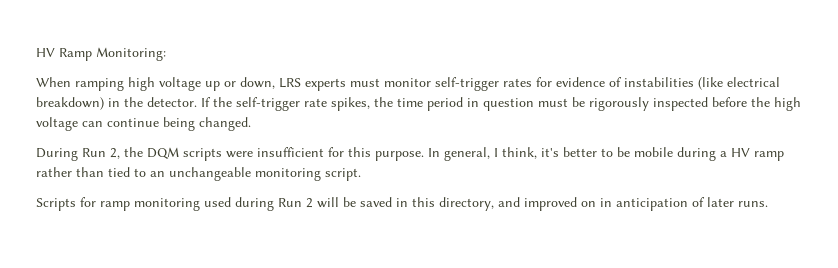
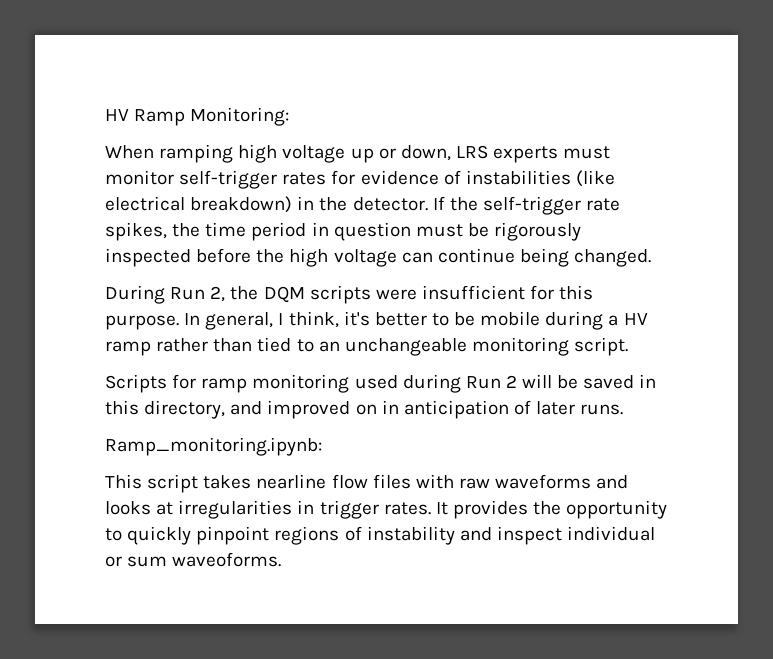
+ Ramp_monitoring.ipynb:
+ This script takes nearline flow files with raw waveforms and looks at irregularities in trigger rates. It provides the opportunity to quickly pinpoint regions of instability and inspect individual or sum waveoforms.

